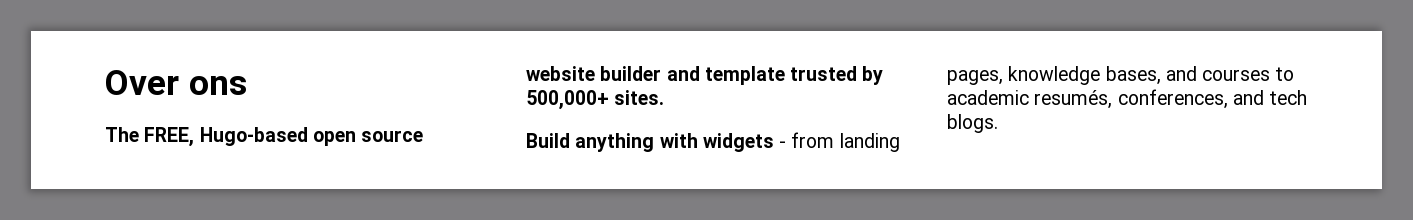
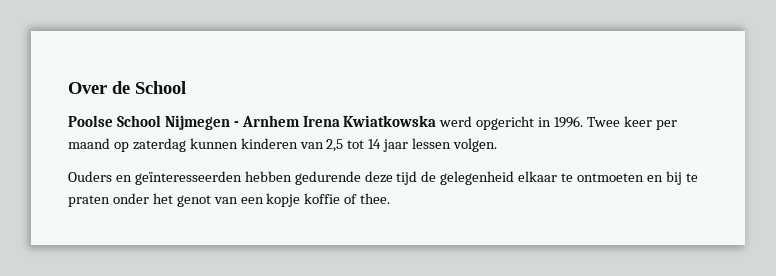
- Over ons
- The FREE, Hugo-based open source website builder and template trusted by 500,000+ sites.
- Build anything with widgets - from landing pages, knowledge bases, and courses to academic resumés, conferences, and tech blogs.
+ Over de School
+ Poolse School Nijmegen - Arnhem Irena Kwiatkowska werd opgericht in 1996. Twee keer per maand op zaterdag kunnen kinderen van 2,5 tot 14 jaar lessen volgen.
+ Ouders en geïnteresseerden hebben gedurende deze tijd de gelegenheid elkaar te ontmoeten en bij te praten onder het genot van een kopje koffie of thee.

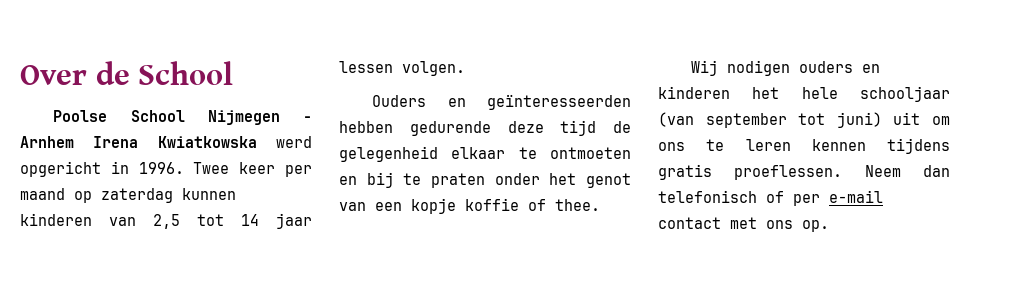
+ Wij nodigen ouders en kinderen het hele schooljaar (van september tot juni) uit om ons te leren kennen tijdens gratis proeflessen. Neem dan telefonisch of per e-mail contact met ons op.

